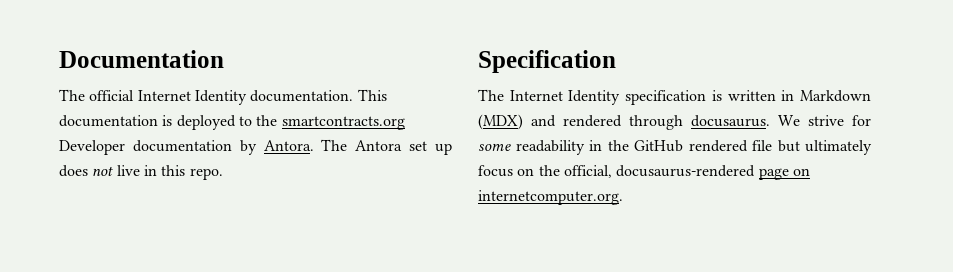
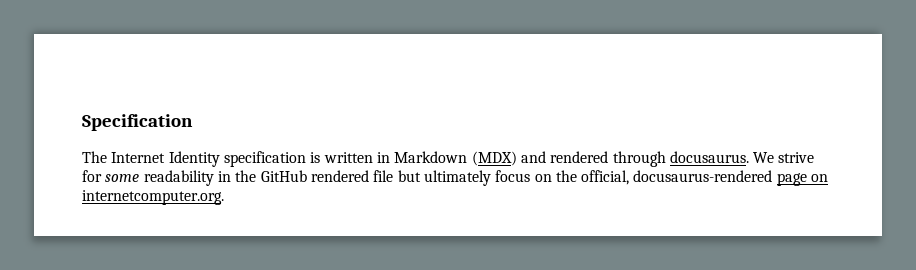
- Documentation
- The official Internet Identity documentation. This documentation is deployed to the smartcontracts.org Developer documentation by Antora. The Antora set up does not live in this repo.

